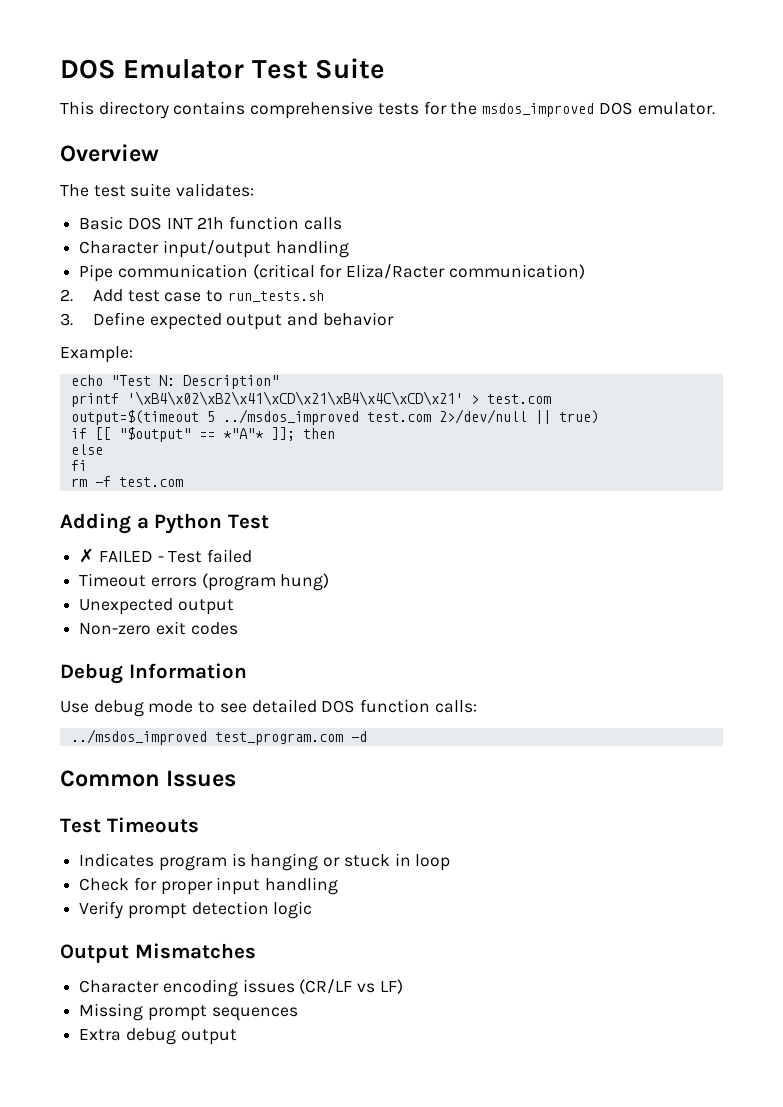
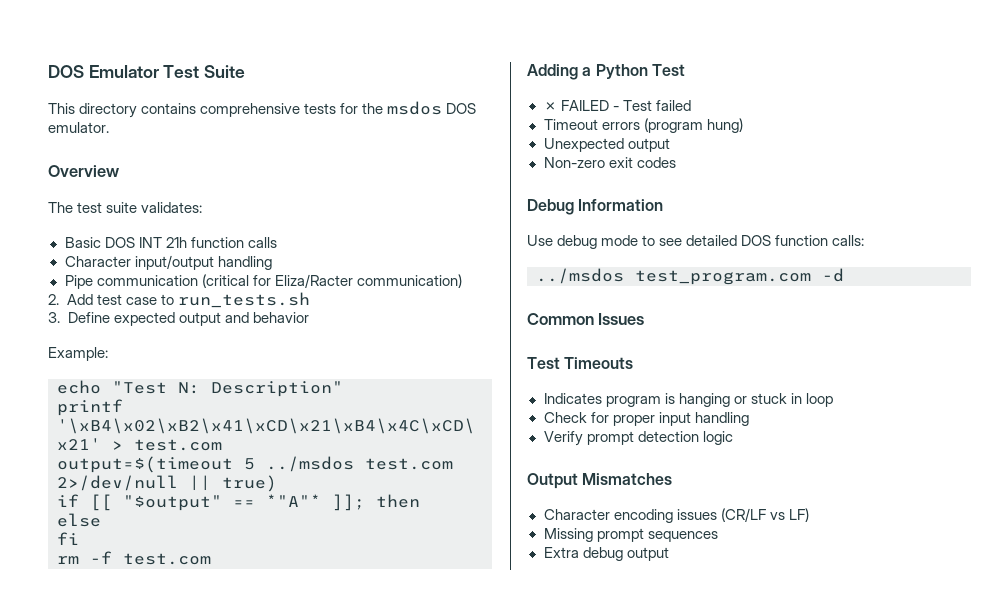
- This directory contains comprehensive tests for the msdos_improved DOS emulator.
+ This directory contains comprehensive tests for the msdos DOS emulator.
- output=$(timeout 5 ../msdos_improved test.com 2>/dev/null || true)
+ output=$(timeout 5 ../msdos test.com 2>/dev/null || true)
- ../msdos_improved test_program.com -d
+ ../msdos test_program.com -d

